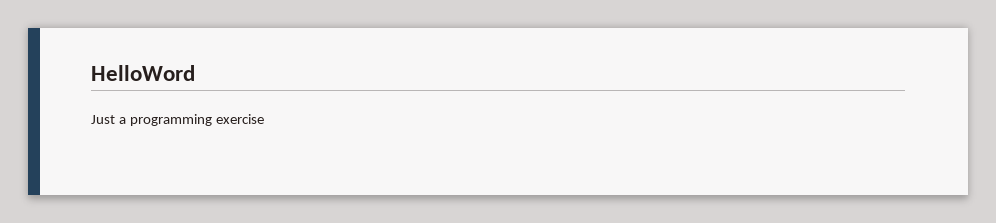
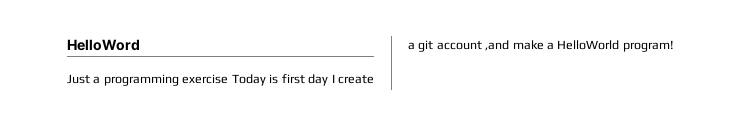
- Just a programming exercise
+ Just a programming exercise Today is first day I create a git account ,and make a HelloWorld program!

